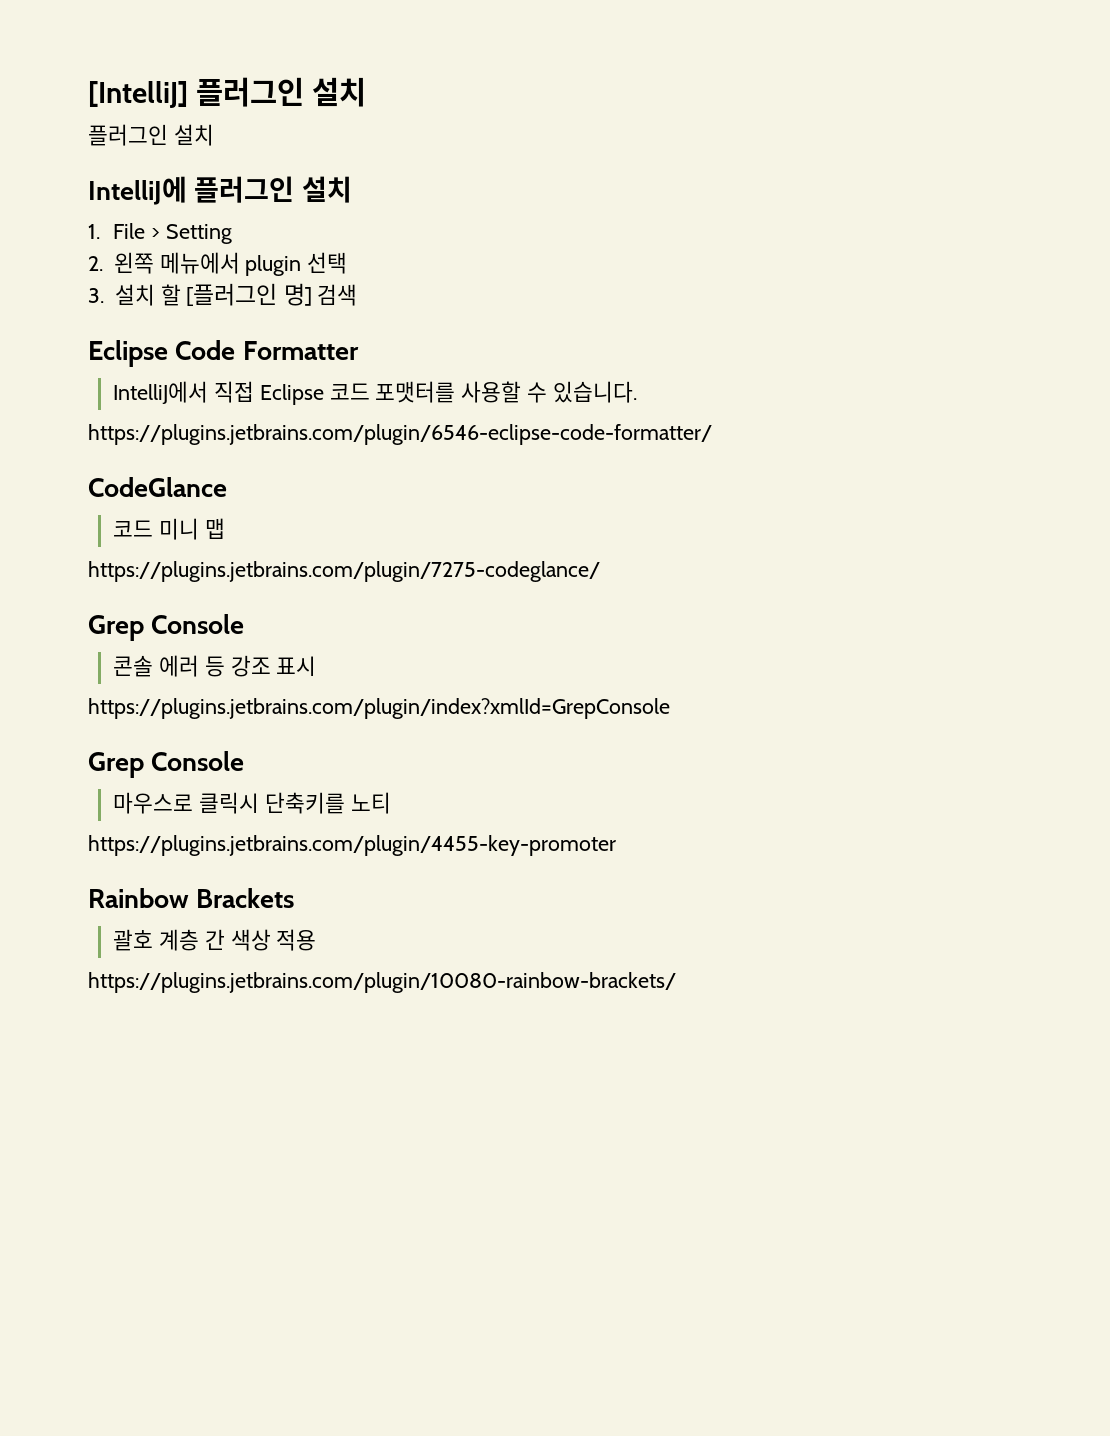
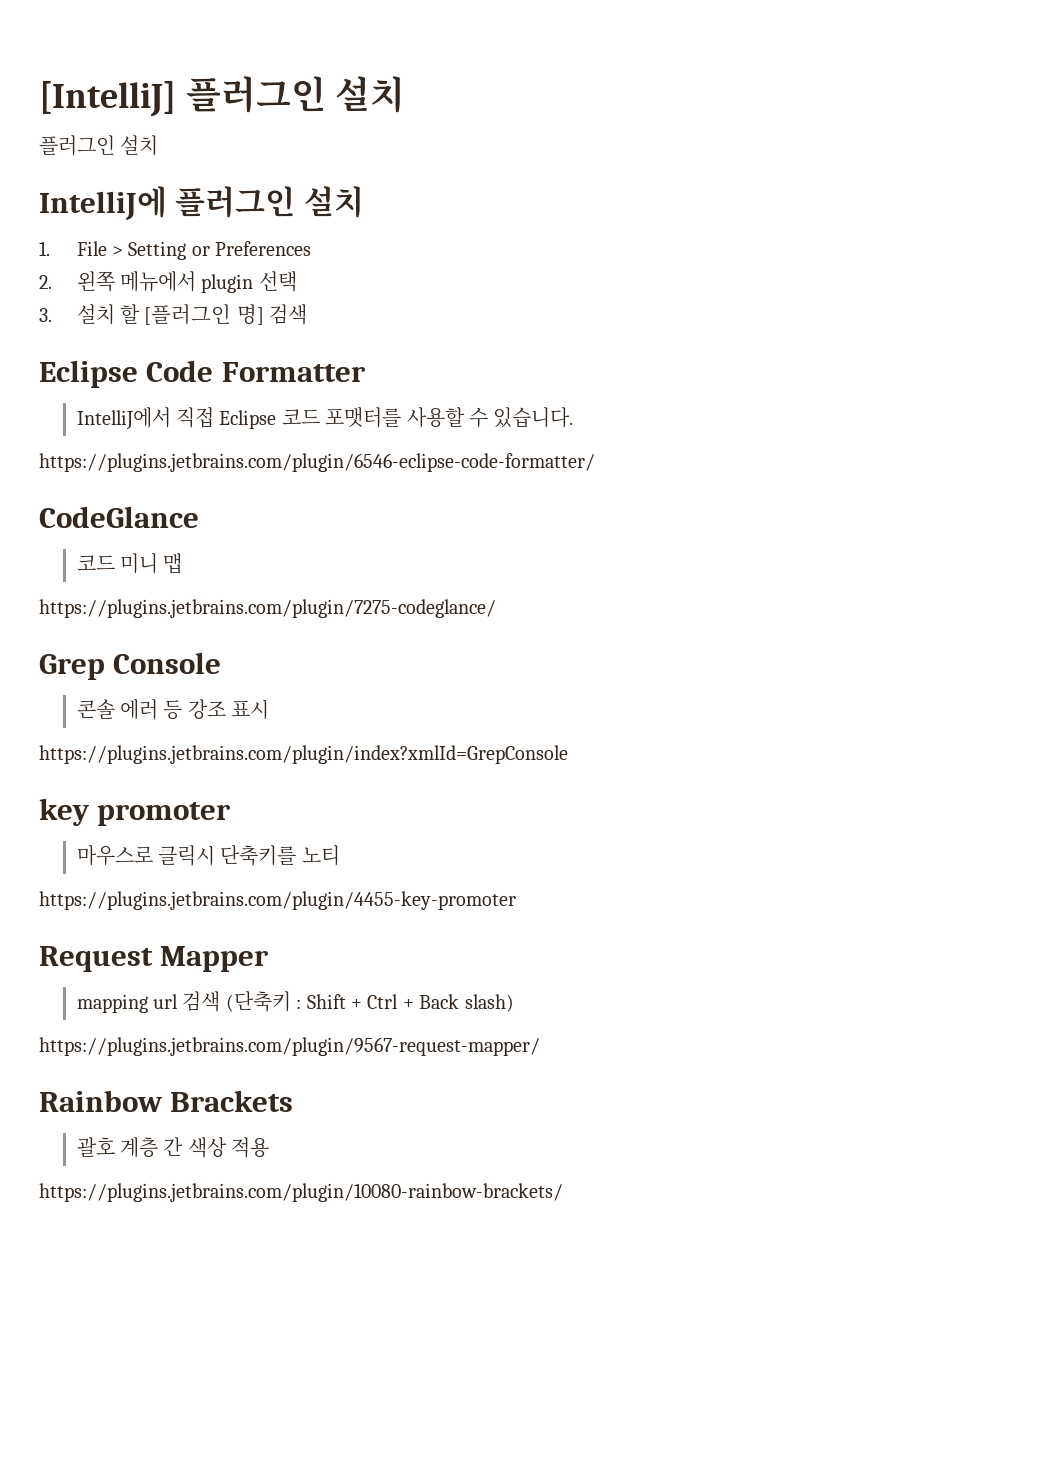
- 1. File > Setting
+ 1. File > Setting or Preferences
  https://plugins.jetbrains.com/plugin/index?xmlId=GrepConsole
- Grep Console
+ key promoter
+ Request Mapper
+ mapping url 검색 (단축키 : Shift + Ctrl + Back slash)
+ https://plugins.jetbrains.com/plugin/9567-request-mapper/

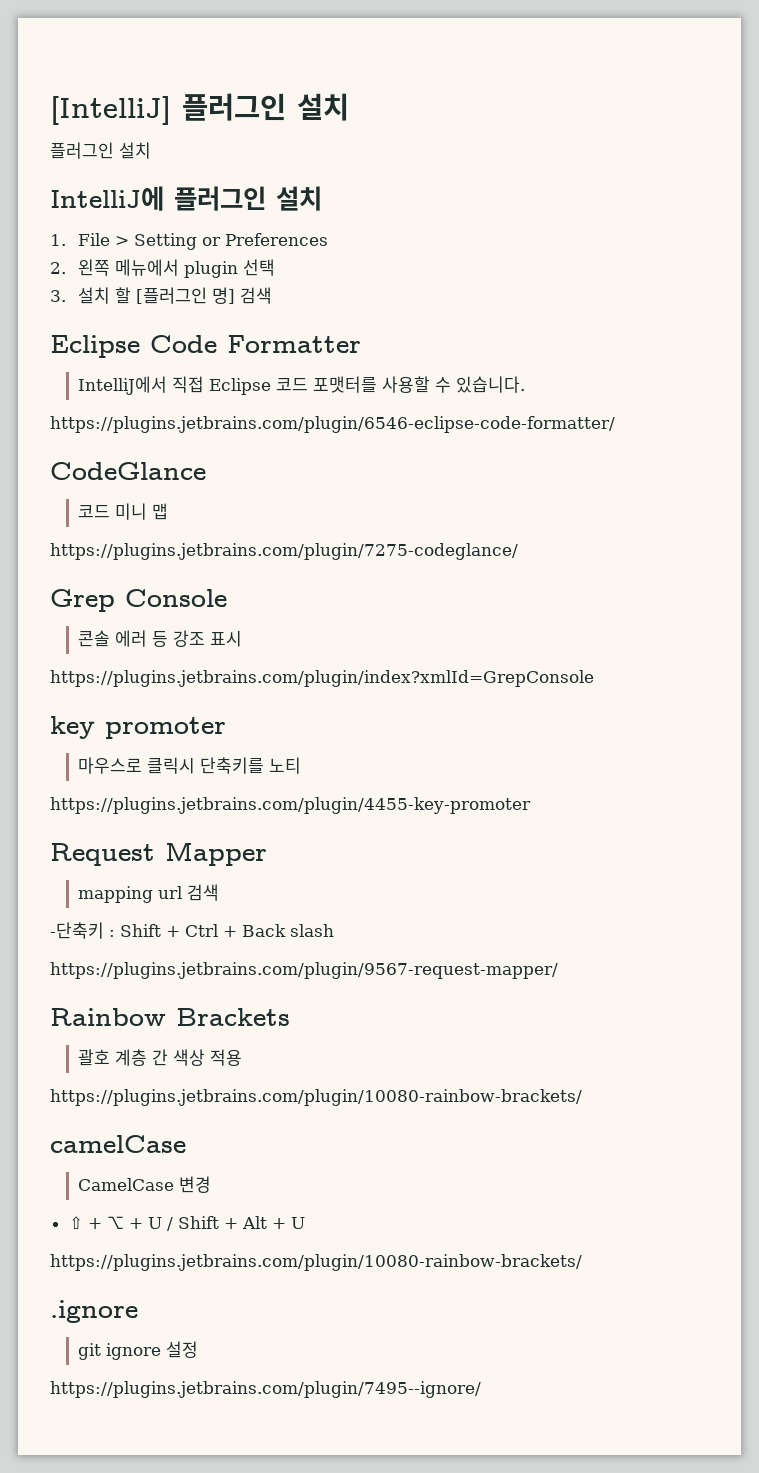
- mapping url 검색 (단축키 : Shift + Ctrl + Back slash)
+ mapping url 검색
+ -단축키 : Shift + Ctrl + Back slash
+ camelCase
+ CamelCase 변경
+ ⇧ + ⌥ + U / Shift + Alt + U
+ https://plugins.jetbrains.com/plugin/10080-rainbow-brackets/
+ .ignore
+ git ignore 설정
+ https://plugins.jetbrains.com/plugin/7495--ignore/

